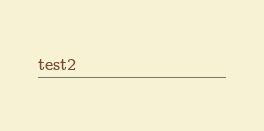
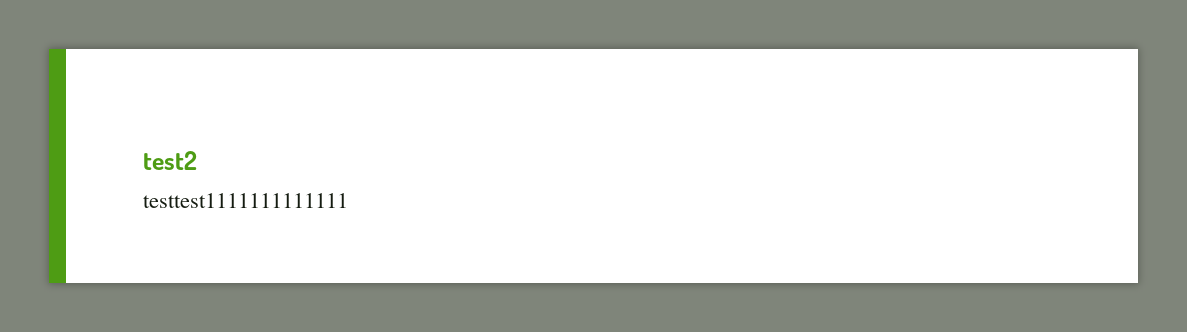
+ testtest1111111111111

